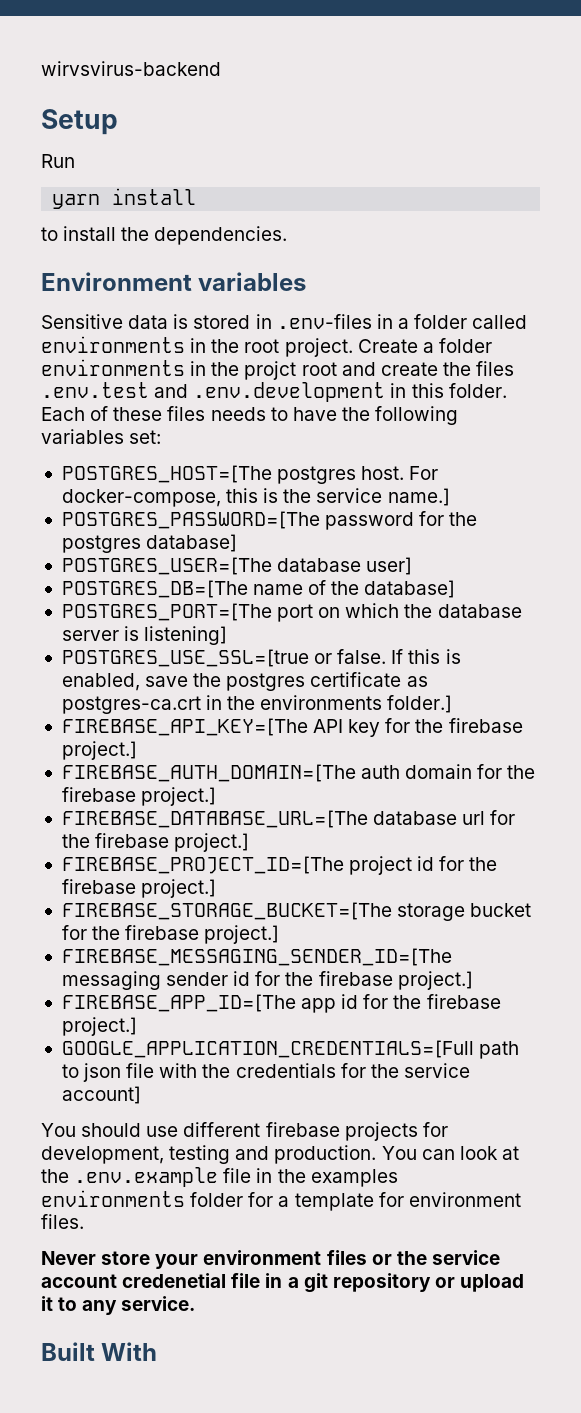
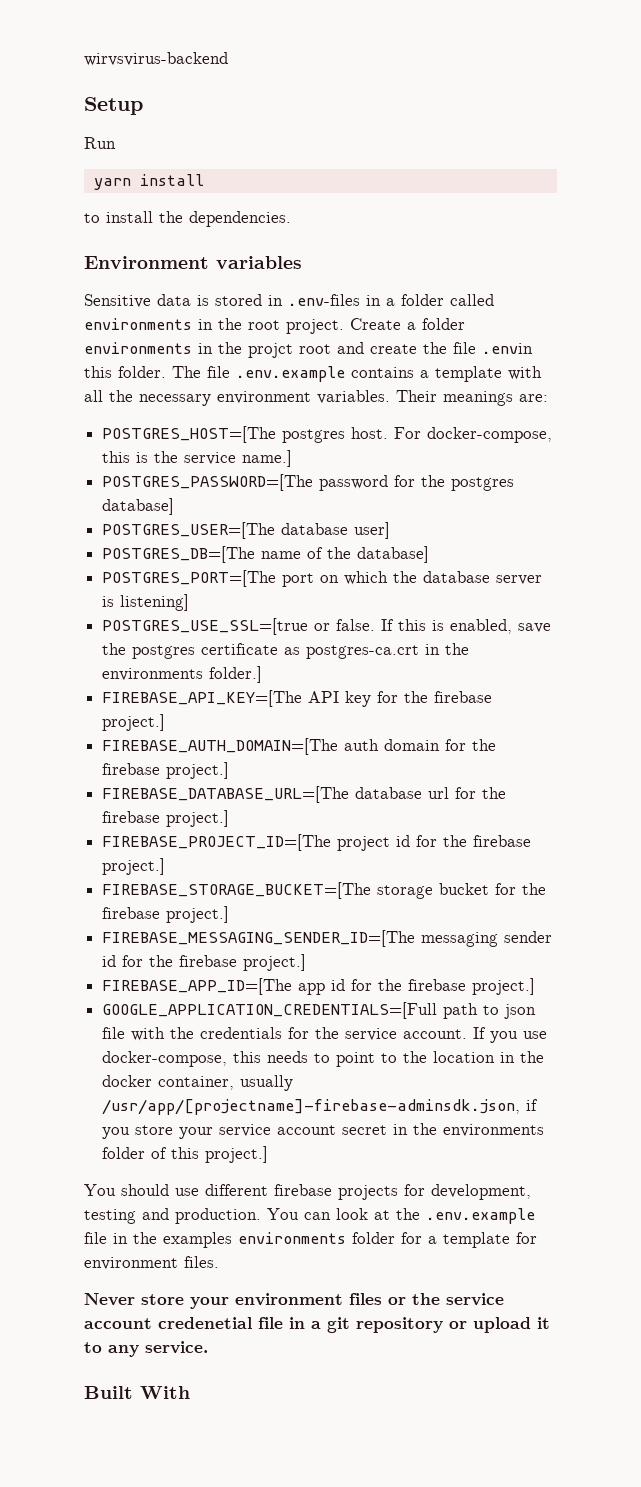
- Create a folder environments in the projct root and create the files .env.test and .env.development in this folder. Each of these files needs to have the following variables set:
+ Create a folder environments in the projct root and create the file .envin this folder. The file .env.example contains a template with all the necessary environment variables. Their meanings are:
- GOOGLE_APPLICATION_CREDENTIALS=[Full path to json file with the credentials for the service account]
+ GOOGLE_APPLICATION_CREDENTIALS=[Full path to json file with the credentials for the service account. If you use docker-compose, this needs to point to the location in the docker container, usually /usr/app/[projectname]-firebase-adminsdk.json, if you store your service account secret in the environments folder of this project.]

